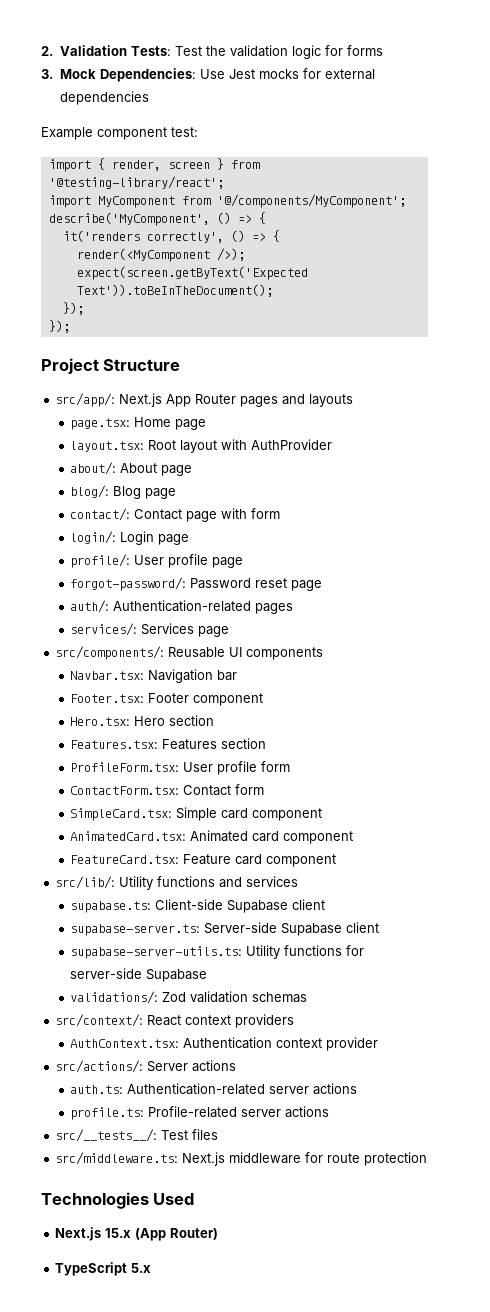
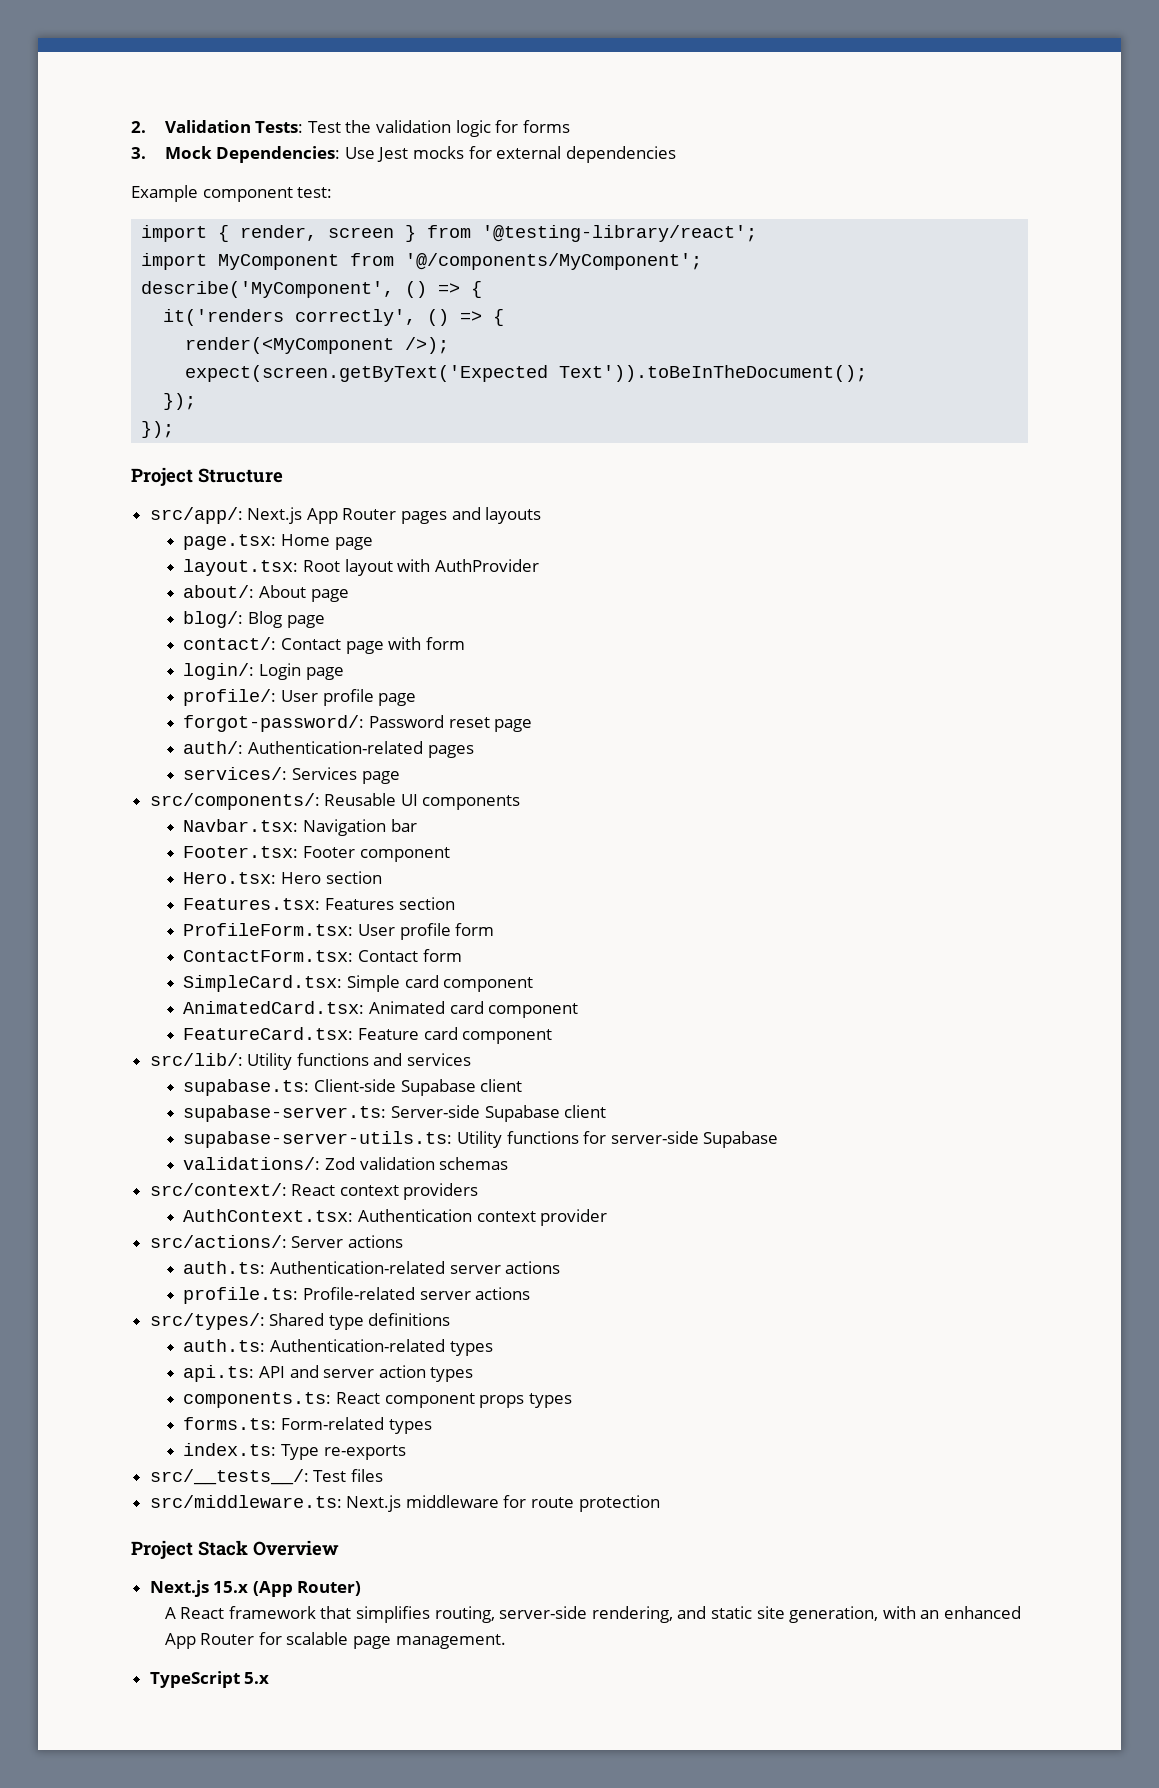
+ src/types/: Shared type definitions
+ auth.ts: Authentication-related types
+ api.ts: API and server action types
+ components.ts: React component props types
+ forms.ts: Form-related types
+ index.ts: Type re-exports
- Technologies Used
+ Project Stack Overview
+ A React framework that simplifies routing, server-side rendering, and static site generation, with an enhanced App Router for scalable page management.

